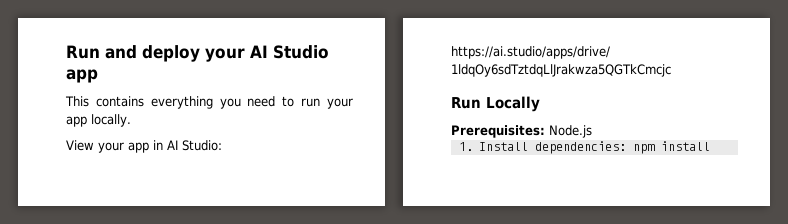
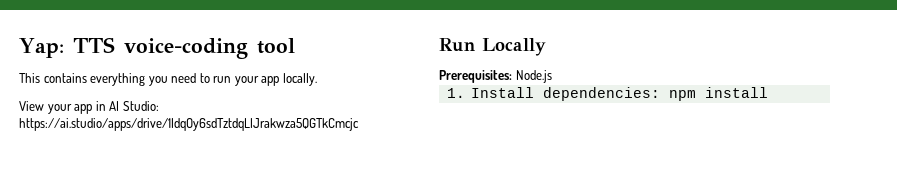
- Run and deploy your AI Studio app
+ Yap: TTS voice-coding tool

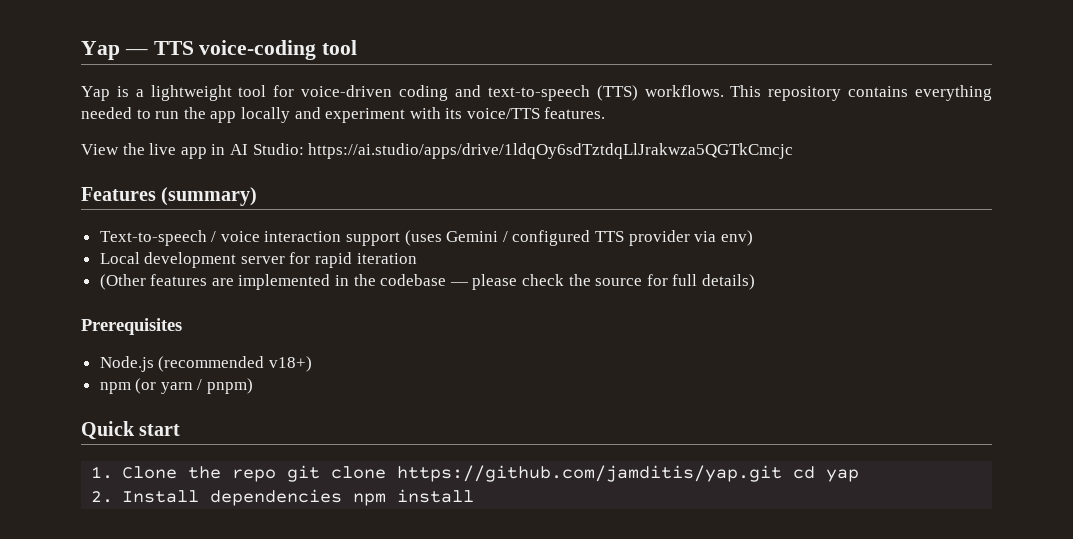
- Yap: TTS voice-coding tool
+ Yap — TTS voice-coding tool
- This contains everything you need to run your app locally.
+ Yap is a lightweight tool for voice-driven coding and text-to-speech (TTS) workflows. This repository contains everything needed to run the app locally and experiment with its voice/TTS features.
- View your app in AI Studio: https://ai.studio/apps/drive/1ldqOy6sdTztdqLlJrakwza5QGTkCmcjc
+ View the live app in AI Studio: https://ai.studio/apps/drive/1ldqOy6sdTztdqLlJrakwza5QGTkCmcjc
- Run Locally
- Prerequisites: Node.js
- 1. Install dependencies: npm install
+ Features (summary)
+ Text-to-speech / voice interaction support (uses Gemini / configured TTS provider via env)
+ Local development server for rapid iteration
+ (Other features are implemented in the codebase — please check the source for full details)
+ Prerequisites
+ Node.js (recommended v18+)
+ npm (or yarn / pnpm)
+ Quick start
+ 1. Clone the repo git clone https://github.com/jamditis/yap.git cd yap
+ 2. Install dependencies npm install

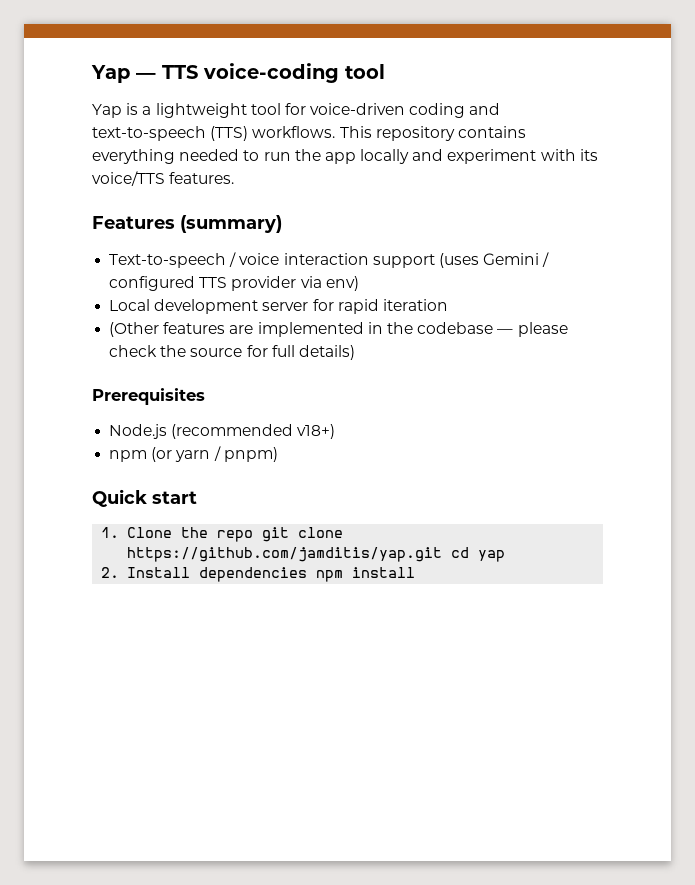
- View the live app in AI Studio: https://ai.studio/apps/drive/1ldqOy6sdTztdqLlJrakwza5QGTkCmcjc

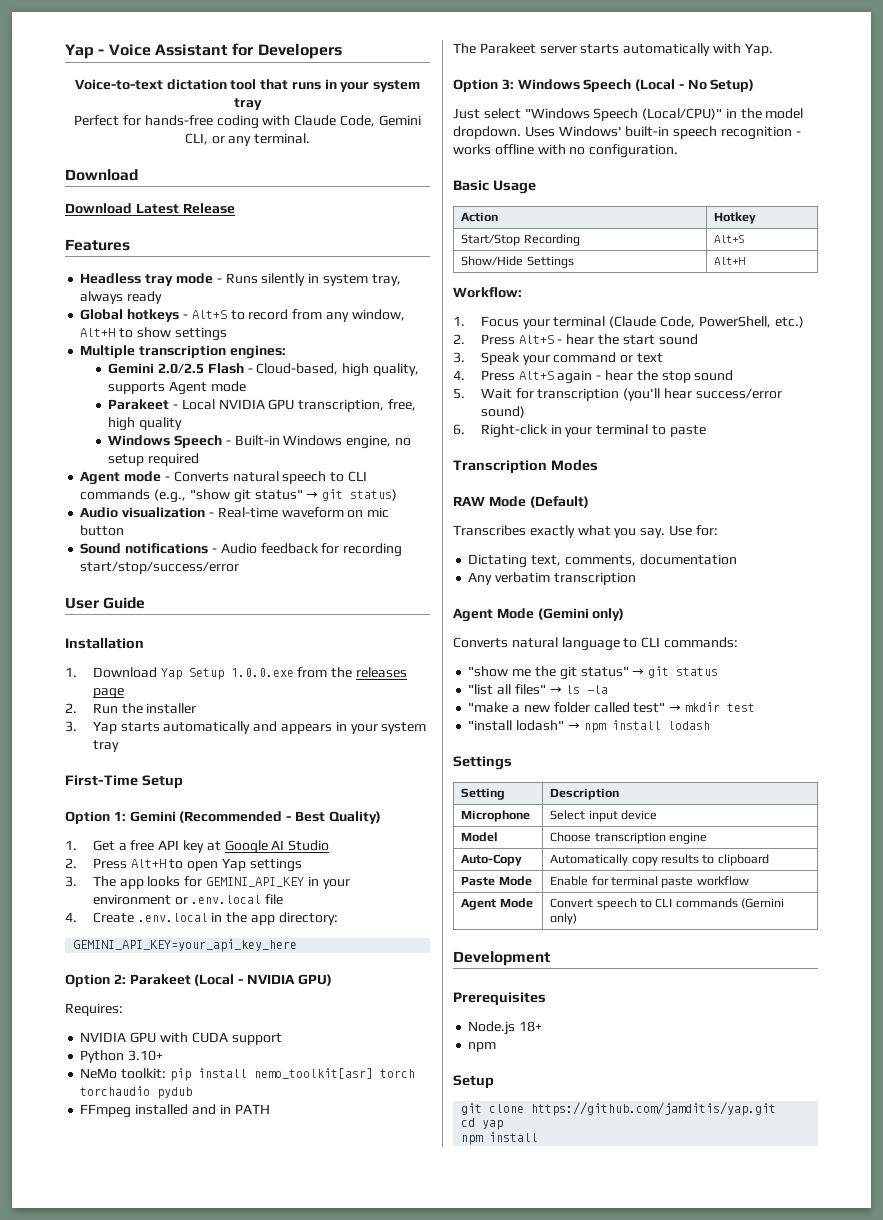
- Yap — TTS voice-coding tool
- Yap is a lightweight tool for voice-driven coding and text-to-speech (TTS) workflows. This repository contains everything needed to run the app locally and experiment with its voice/TTS features.
- Features (summary)
- Text-to-speech / voice interaction support (uses Gemini / configured TTS provider via env)
- Local development server for rapid iteration
- (Other features are implemented in the codebase — please check the source for full details)
+ Yap - Voice Assistant for Developers
+ Voice-to-text dictation tool that runs in your system tray
+ Perfect for hands-free coding with Claude Code, Gemini CLI, or any terminal.
+ Download
+ Download Latest Release
+ Features
+ Headless tray mode - Runs silently in system tray, always ready
+ Global hotkeys - Alt+S to record from any window, Alt+H to show settings
+ Multiple transcription engines:
+ Gemini 2.0/2.5 Flash - Cloud-based, high quality, supports Agent mode
+ Parakeet - Local NVIDIA GPU transcription, free, high quality
+ Windows Speech - Built-in Windows engine, no setup required
+ Agent mode - Converts natural speech to CLI commands (e.g., "show git status" → git status)
+ Audio visualization - Real-time waveform on mic button
+ Sound notifications - Audio feedback for recording start/stop/success/error
+ User Guide
+ Installation
+ 1. Download Yap Setup 1.0.0.exe from the releases page
+ 2. Run the installer
+ 3. Yap starts automatically and appears in your system tray
+ First-Time Setup
+ Option 1: Gemini (Recommended - Best Quality)
+ 1. Get a free API key at Google AI Studio
+ 2. Press Alt+H to open Yap settings
+ 3. The app looks for GEMINI_API_KEY in your environment or .env.local file
+ 4. Create .env.local in the app directory:
+ GEMINI_API_KEY=your_api_key_here
+ Option 2: Parakeet (Local - NVIDIA GPU)
+ Requires:
+ NVIDIA GPU with CUDA support
+ Python 3.10+
+ NeMo toolkit: pip install nemo_toolkit[asr] torch torchaudio pydub
+ FFmpeg installed and in PATH
+ The Parakeet server starts automatically with Yap.
+ Option 3: Windows Speech (Local - No Setup)
+ Just select "Windows Speech (Local/CPU)" in the model dropdown. Uses Windows' built-in speech recognition - works offline with no configuration.
+ Basic Usage
+ Action | Hotkey
+ Start/Stop Recording | Alt+S
+ Show/Hide Settings | Alt+H
+ Workflow:
+ 1. Focus your terminal (Claude Code, PowerShell, etc.)
+ 2. Press Alt+S - hear the start sound
+ 3. Speak your command or text
+ 4. Press Alt+S again - hear the stop sound
+ 5. Wait for transcription (you'll hear success/error sound)
+ 6. Right-click in your terminal to paste
+ Transcription Modes
+ RAW Mode (Default)
+ Transcribes exactly what you say. Use for:
+ Dictating text, comments, documentation
+ Any verbatim transcription
+ Agent Mode (Gemini only)
+ Converts natural language to CLI commands:
+ "show me the git status" → git status
+ "list all files" → ls -la
+ "make a new folder called test" → mkdir test
+ "install lodash" → npm install lodash
+ Settings
+ Setting | Description
+ Microphone | Select input device
+ Model | Choose transcription engine
+ Auto-Copy | Automatically copy results to clipboard
+ Paste Mode | Enable for terminal paste workflow
+ Agent Mode | Convert speech to CLI commands (Gemini only)
+ Development
- Node.js (recommended v18+)
- npm (or yarn / pnpm)
- Quick start
- 1. Clone the repo git clone https://github.com/jamditis/yap.git cd yap
- 2. Install dependencies npm install
+ Node.js 18+
+ npm
+ Setup
+ git clone https://github.com/jamditis/yap.git
+ cd yap
+ npm install

